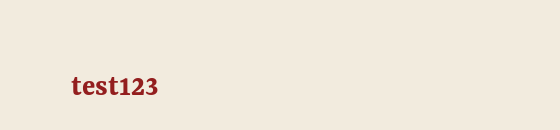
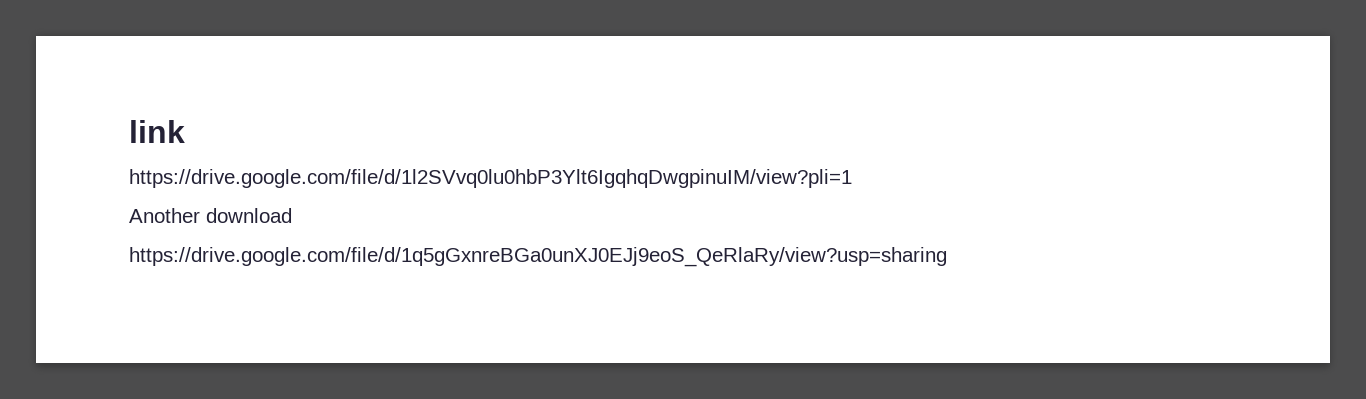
- test123
+ link
+ https://drive.google.com/file/d/1l2SVvq0lu0hbP3Ylt6IgqhqDwgpinuIM/view?pli=1
+ Another download
+ https://drive.google.com/file/d/1q5gGxnreBGa0unXJ0EJj9eoS_QeRlaRy/view?usp=sharing

